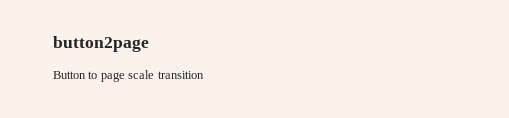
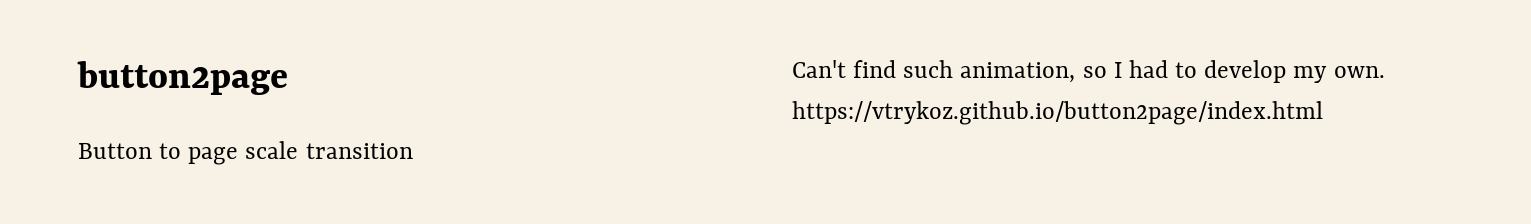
+ Can't find such animation, so I had to develop my own. https://vtrykoz.github.io/button2page/index.html

